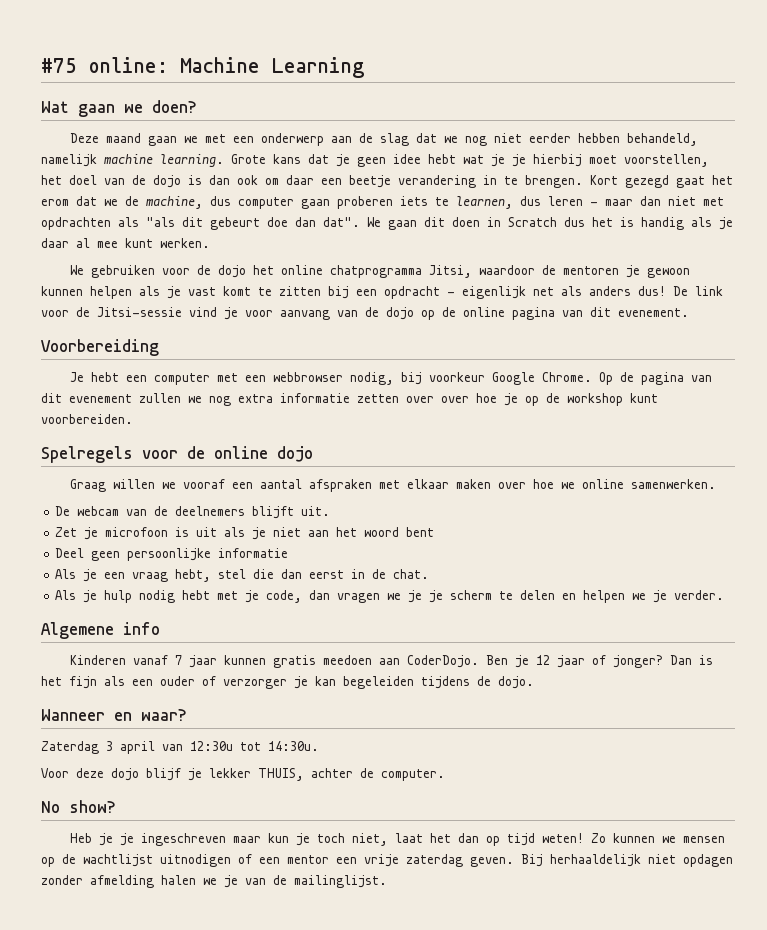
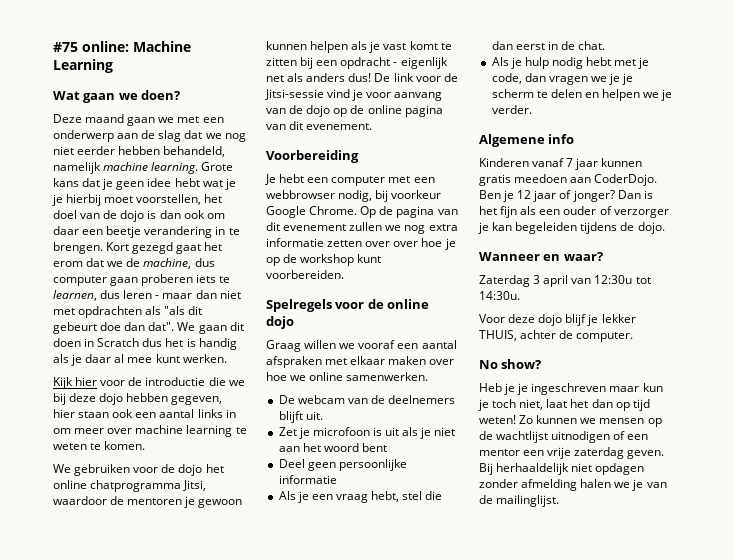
+ Kijk hier voor de introductie die we bij deze dojo hebben gegeven, hier staan ook een aantal links in om meer over machine learning te weten te komen.

